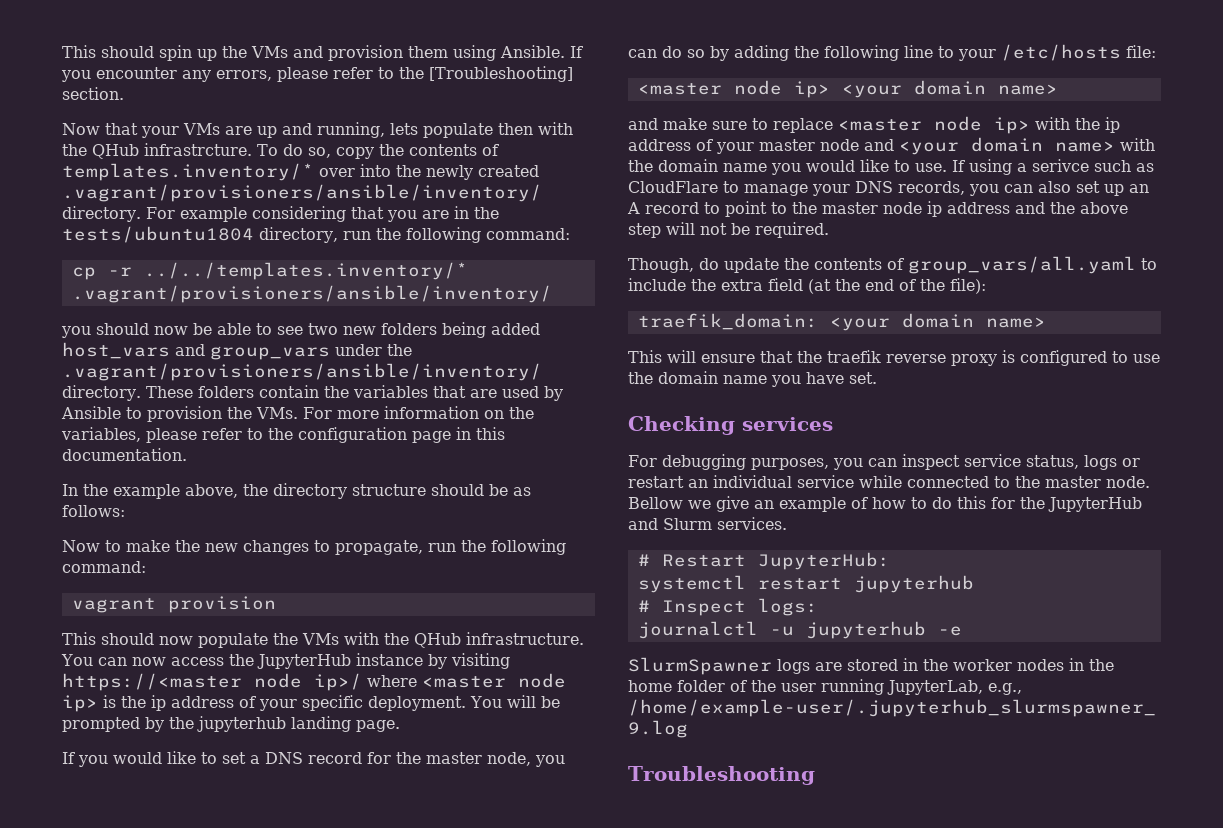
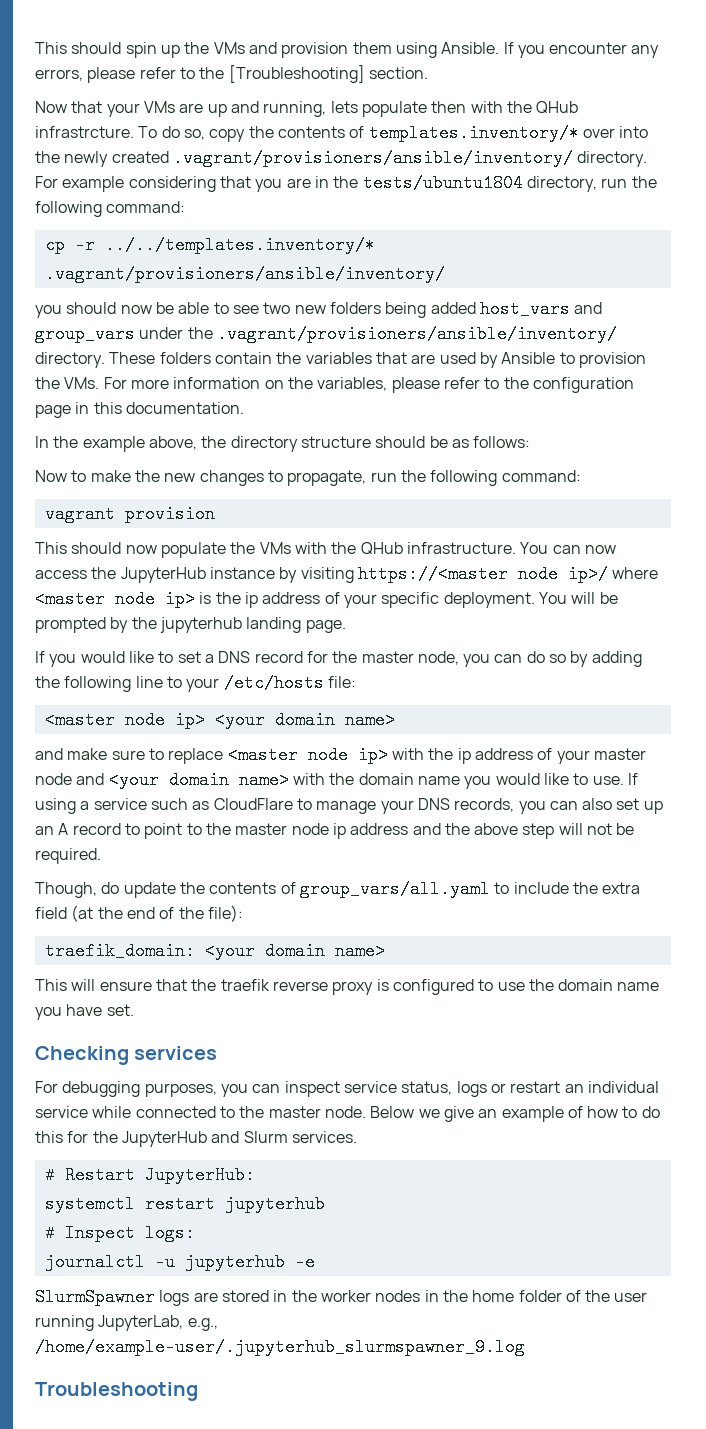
- If using a serivce such as CloudFlare to manage your DNS records, you can also set up an A record to point to the master node ip address and the above step will not be required.
+ If using a service such as CloudFlare to manage your DNS records, you can also set up an A record to point to the master node ip address and the above step will not be required.
- Bellow we give an example of how to do this for the JupyterHub and Slurm services.
+ Below we give an example of how to do this for the JupyterHub and Slurm services.

